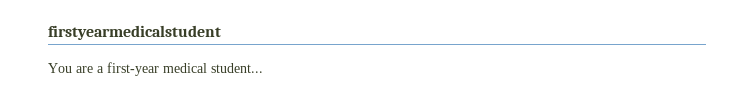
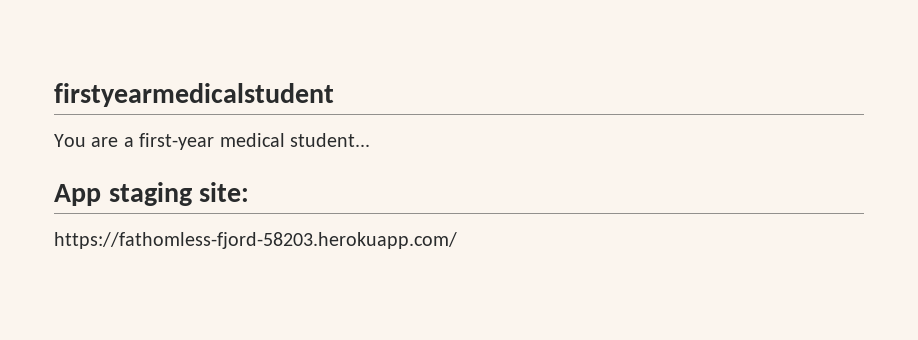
+ App staging site:
+ https://fathomless-fjord-58203.herokuapp.com/

